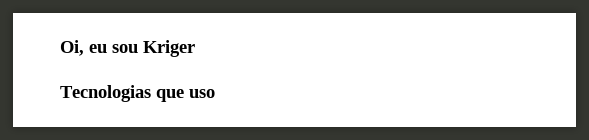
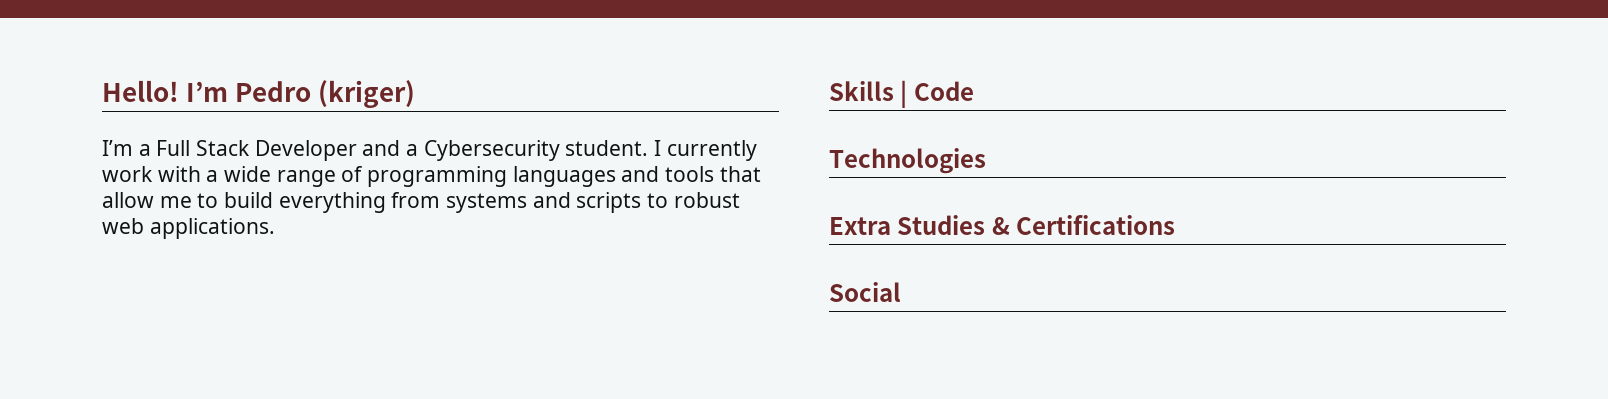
- Oi, eu sou Kriger
- Tecnologias que uso
+ Hello! I’m Pedro (kriger)
+ I’m a Full Stack Developer and a Cybersecurity student. I currently work with a wide range of programming languages and tools that allow me to build everything from systems and scripts to robust web applications.
+ Skills | Code
+ Technologies
+ Extra Studies & Certifications
+ Social

